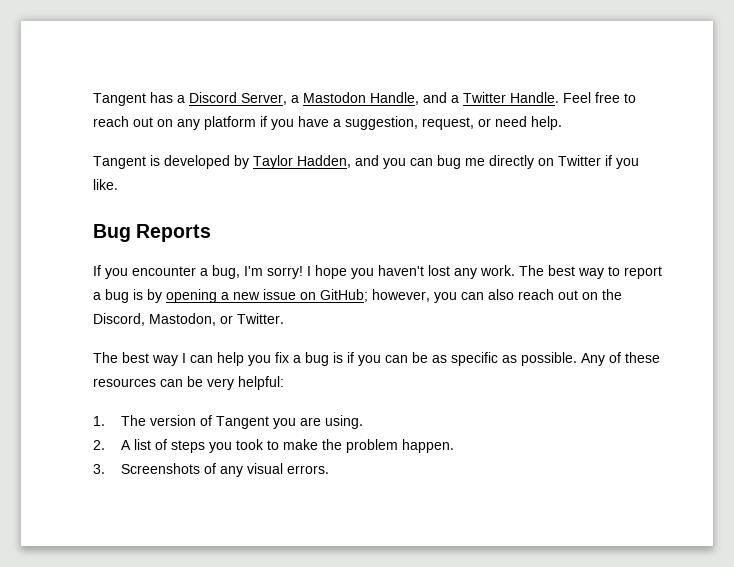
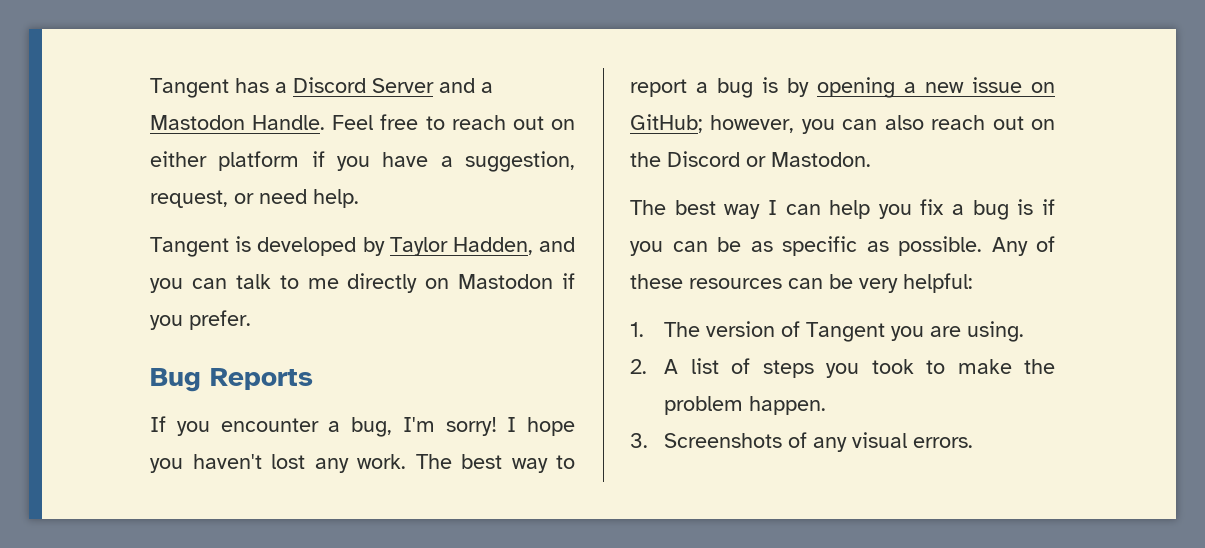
- Tangent has a Discord Server, a Mastodon Handle, and a Twitter Handle.
+ Tangent has a Discord Server and a Mastodon Handle.
- Feel free to reach out on any platform if you have a suggestion, request, or need help.
+ Feel free to reach out on either platform if you have a suggestion, request, or need help.
- Tangent is developed by Taylor Hadden, and you can bug me directly on Twitter if you like.
+ Tangent is developed by Taylor Hadden, and you can talk to me directly on Mastodon if you prefer.
- The best way to report a bug is by opening a new issue on GitHub; however, you can also reach out on the Discord, Mastodon, or Twitter.
+ The best way to report a bug is by opening a new issue on GitHub; however, you can also reach out on the Discord or Mastodon.

